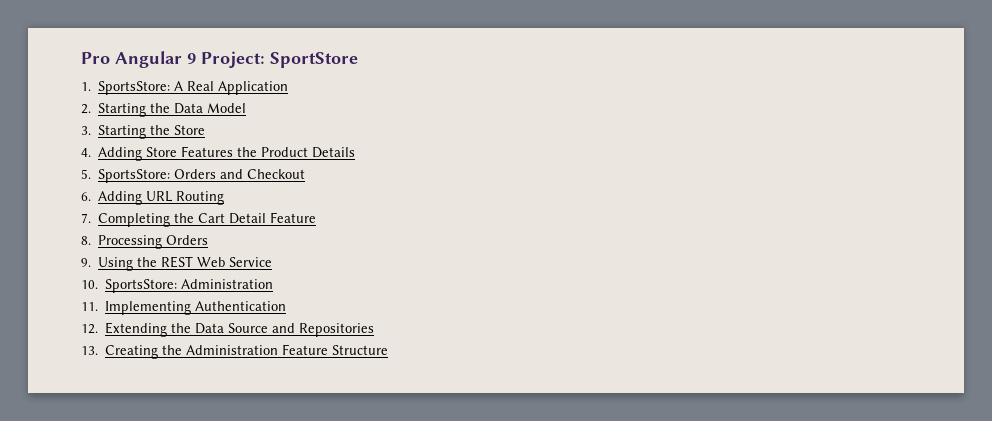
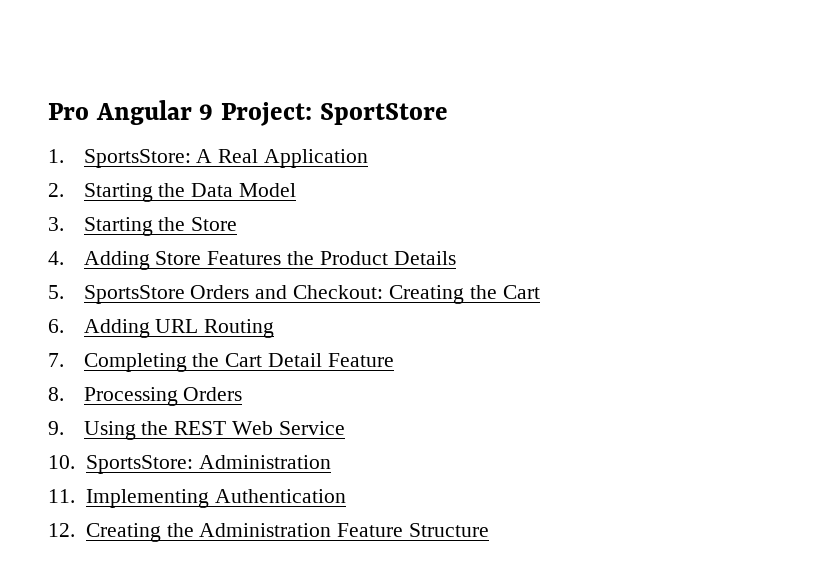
- 5. SportsStore: Orders and Checkout
+ 5. SportsStore Orders and Checkout: Creating the Cart
- 12. Extending the Data Source and Repositories
- 13. Creating the Administration Feature Structure
+ 12. Creating the Administration Feature Structure

